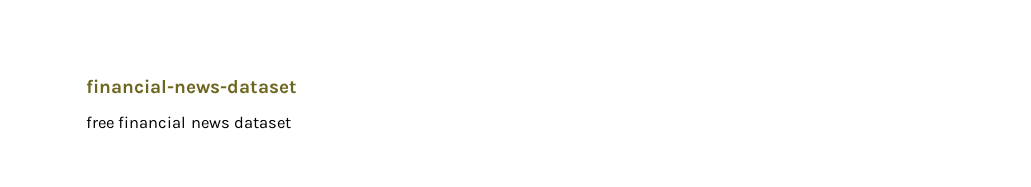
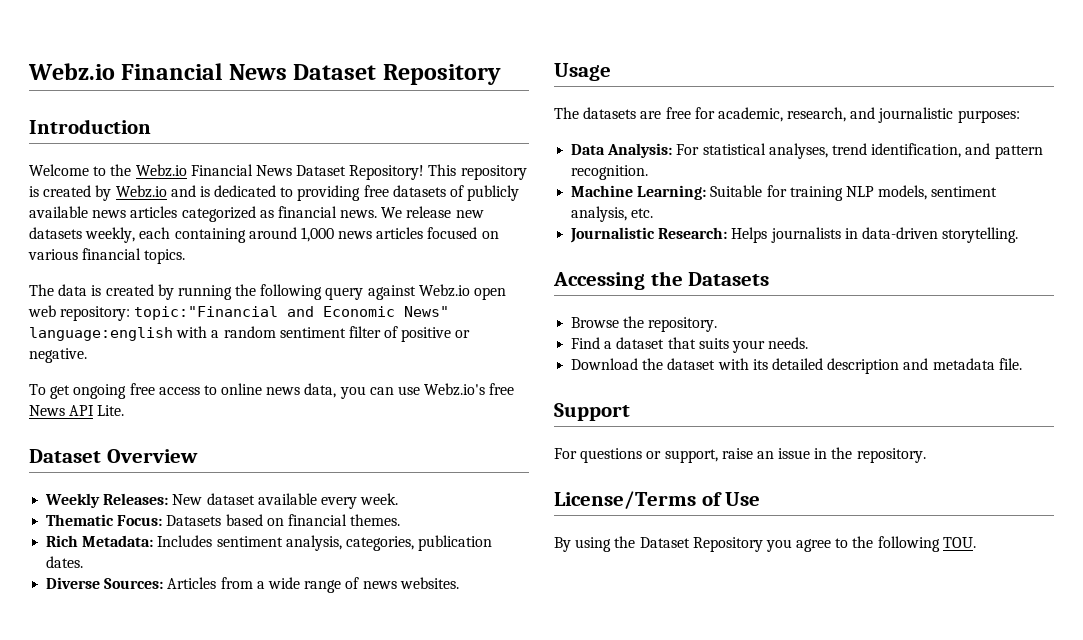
- financial-news-dataset
- free financial news dataset
+ Webz.io Financial News Dataset Repository
+ Introduction
+ Welcome to the Webz.io Financial News Dataset Repository! This repository is created by Webz.io and is dedicated to providing free datasets of publicly available news articles categorized as financial news. We release new datasets weekly, each containing around 1,000 news articles focused on various financial topics.
+ The data is created by running the following query against Webz.io open web repository: topic:"Financial and Economic News" language:english with a random sentiment filter of positive or negative.
+ To get ongoing free access to online news data, you can use Webz.io's free News API Lite.
+ Dataset Overview
+ Weekly Releases: New dataset available every week.
+ Thematic Focus: Datasets based on financial themes.
+ Rich Metadata: Includes sentiment analysis, categories, publication dates.
+ Diverse Sources: Articles from a wide range of news websites.
+ Usage
+ The datasets are free for academic, research, and journalistic purposes:
+ Data Analysis: For statistical analyses, trend identification, and pattern recognition.
+ Machine Learning: Suitable for training NLP models, sentiment analysis, etc.
+ Journalistic Research: Helps journalists in data-driven storytelling.
+ Accessing the Datasets
+ Browse the repository.
+ Find a dataset that suits your needs.
+ Download the dataset with its detailed description and metadata file.
+ Support
+ For questions or support, raise an issue in the repository.
+ License/Terms of Use
+ By using the Dataset Repository you agree to the following TOU.

